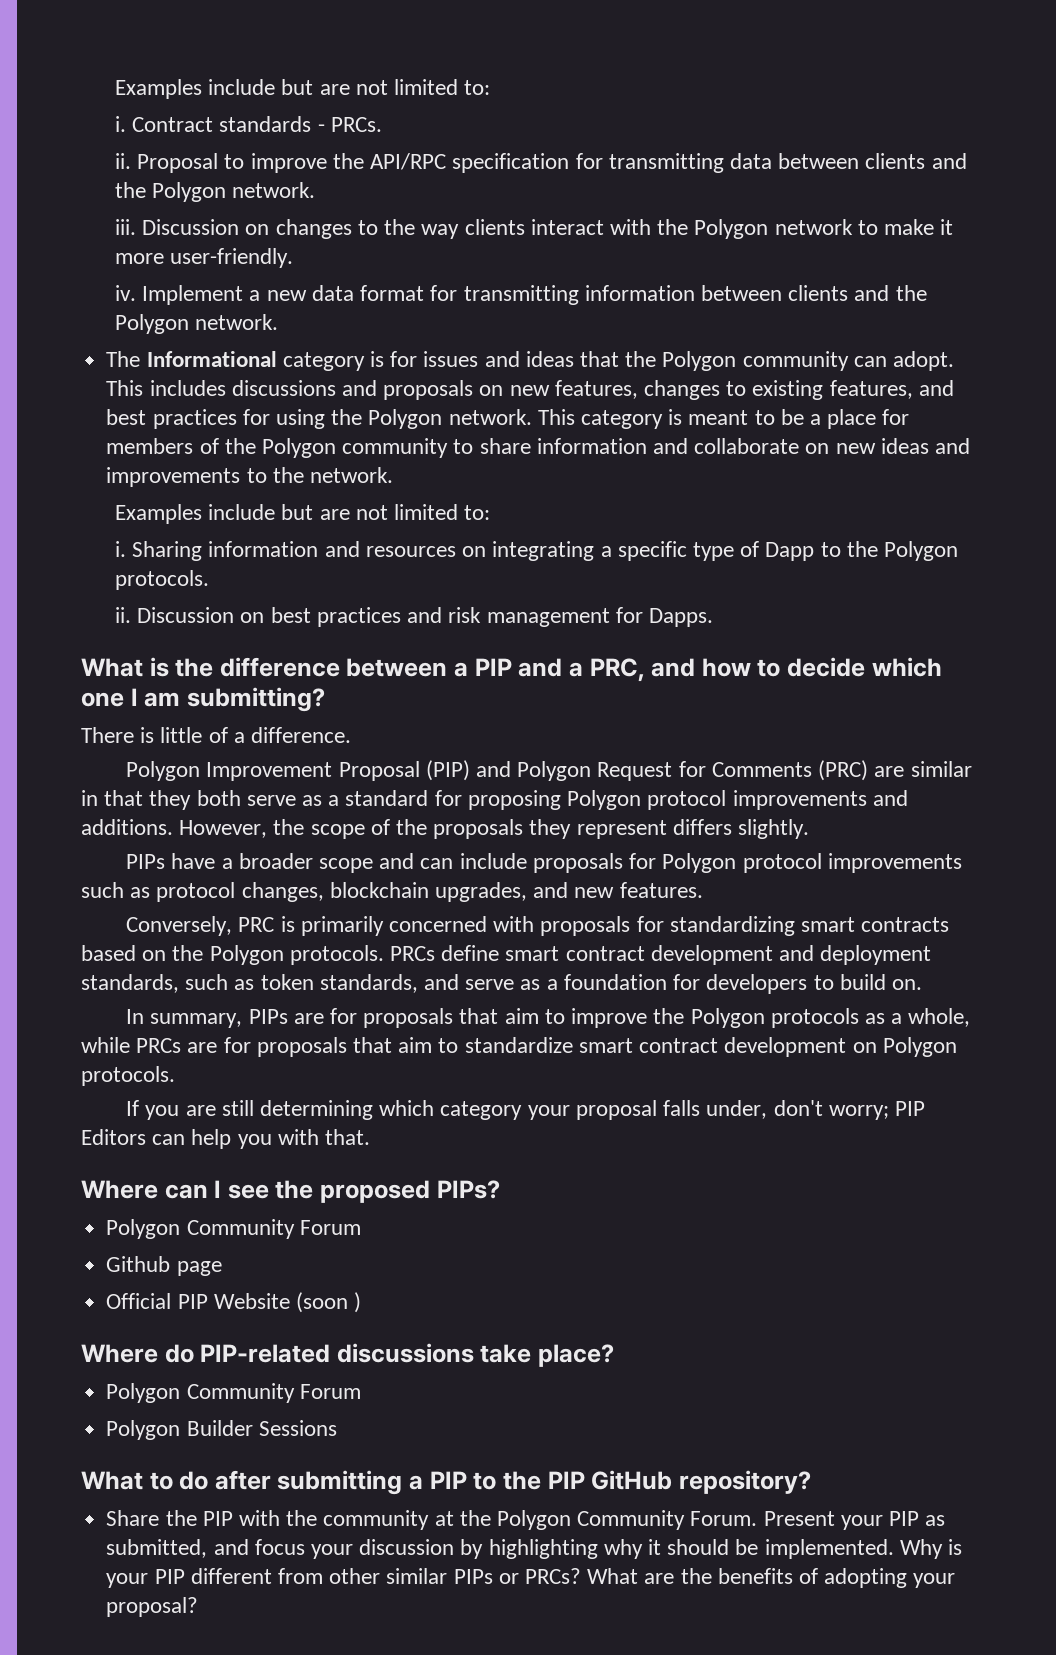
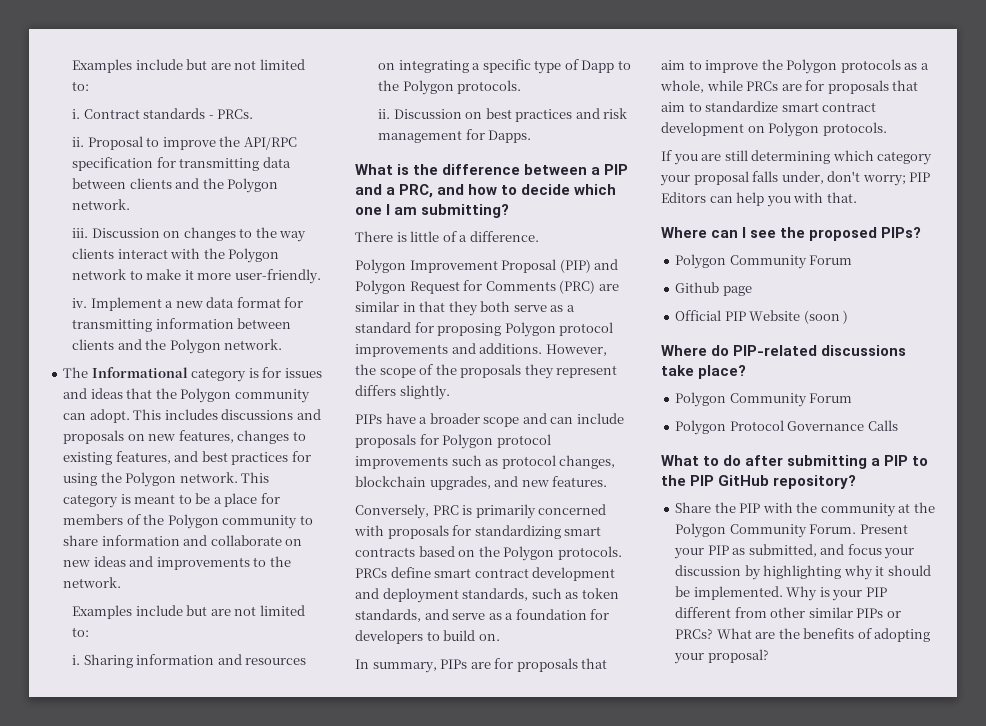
- Polygon Builder Sessions
+ Polygon Protocol Governance Calls

